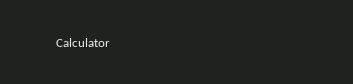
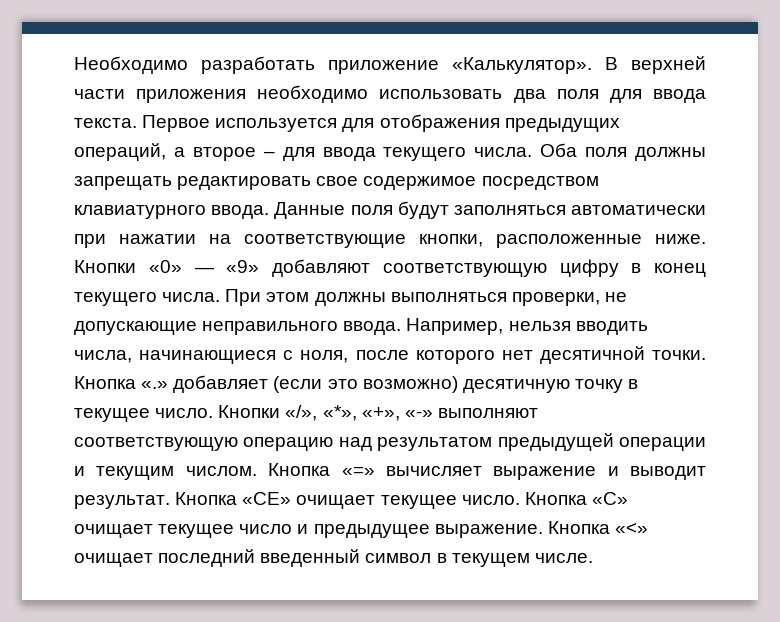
- Calculator
+ Необходимо разработать приложение «Калькулятор». В верхней части приложения необходимо использовать два поля для ввода текста. Первое используется для отображения предыдущих операций, а второе – для ввода текущего числа. Оба поля должны запрещать редактировать свое содержимое посредством клавиатурного ввода. Данные поля будут заполняться автоматически при нажатии на соответствующие кнопки, расположенные ниже. Кнопки «0» — «9» добавляют соответствующую цифру в конец текущего числа. При этом должны выполняться проверки, не допускающие неправильного ввода. Например, нельзя вводить числа, начинающиеся с ноля, после которого нет десятичной точки. Кнопка «.» добавляет (если это возможно) десятичную точку в текущее число. Кнопки «/», «*», «+», «-» выполняют соответствующую операцию над результатом предыдущей операции и текущим числом. Кнопка «=» вычисляет выражение и выводит результат. Кнопка «CE» очищает текущее число. Кнопка «C» очищает текущее число и предыдущее выражение. Кнопка «<» очищает последний введенный символ в текущем числе.

